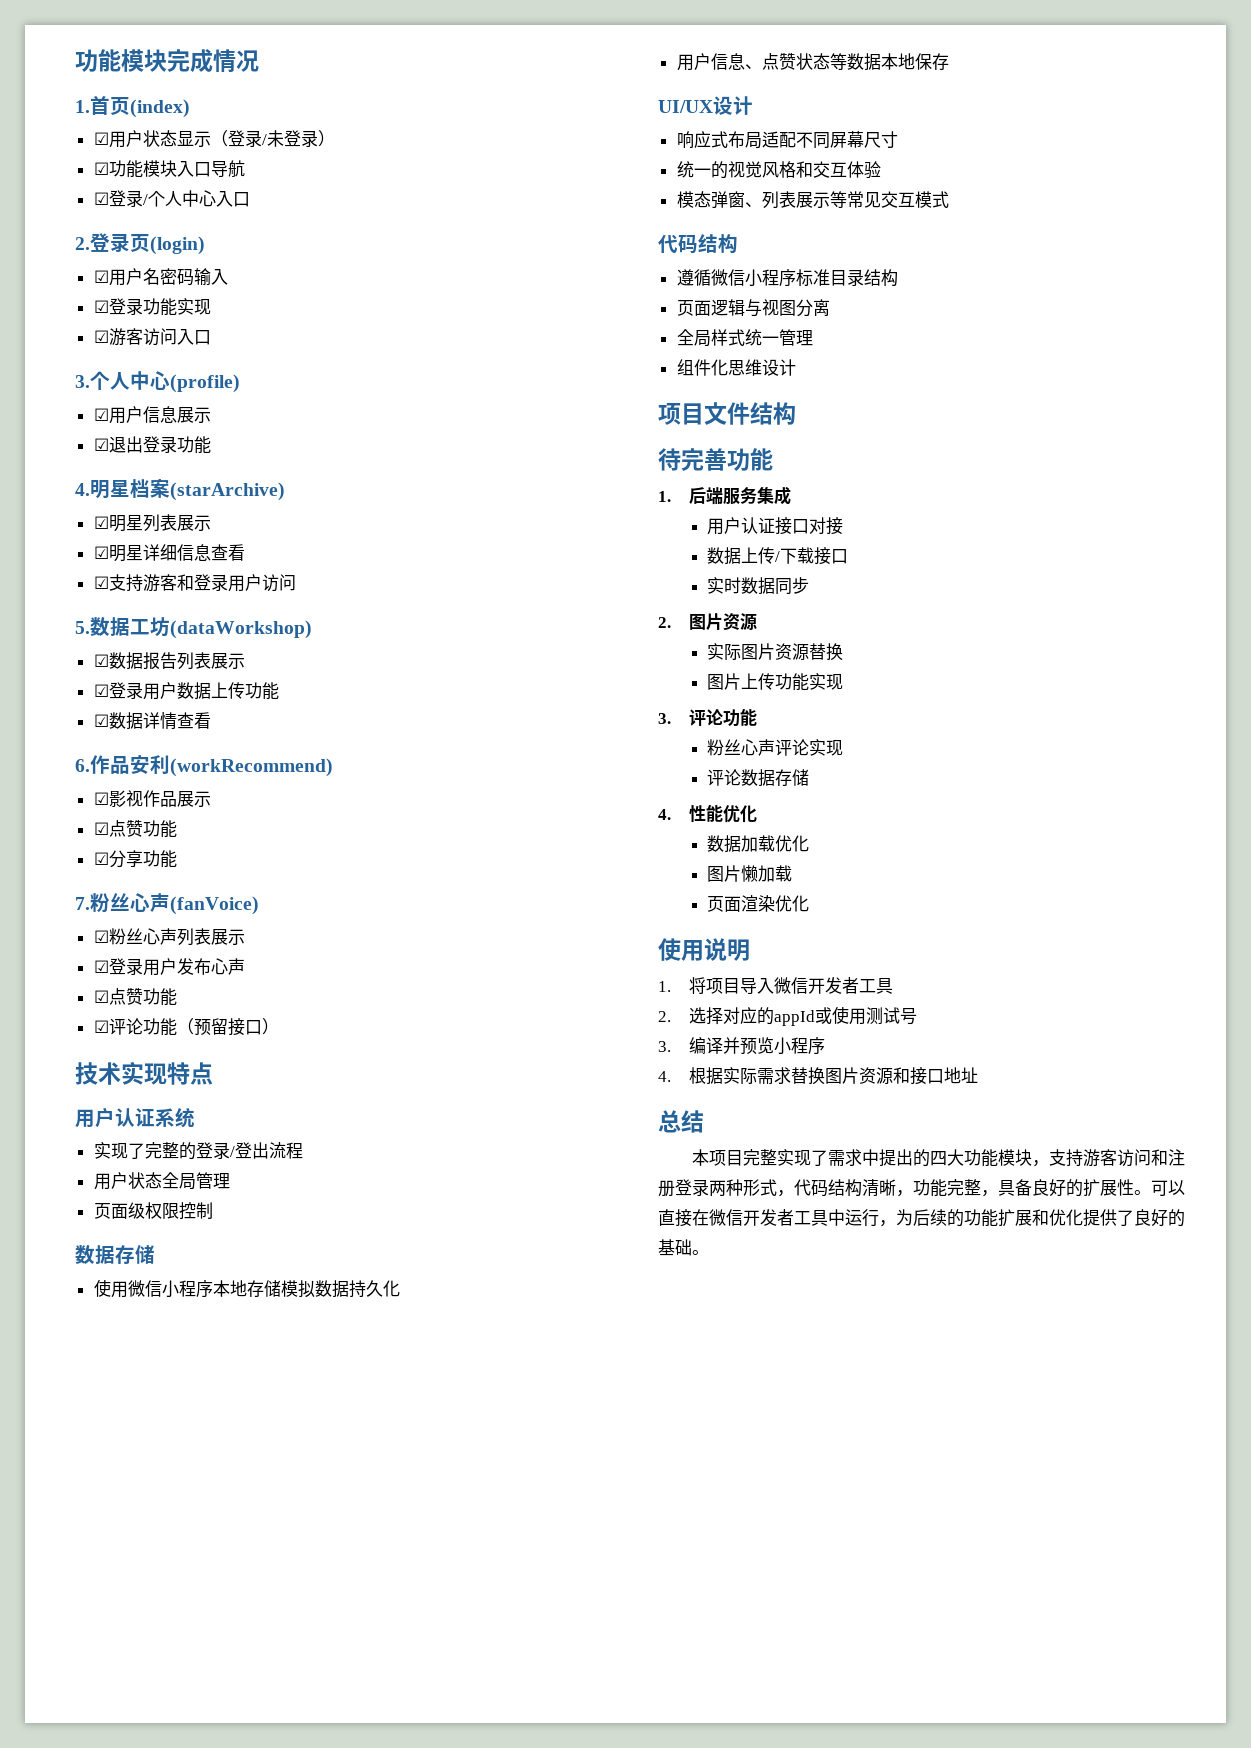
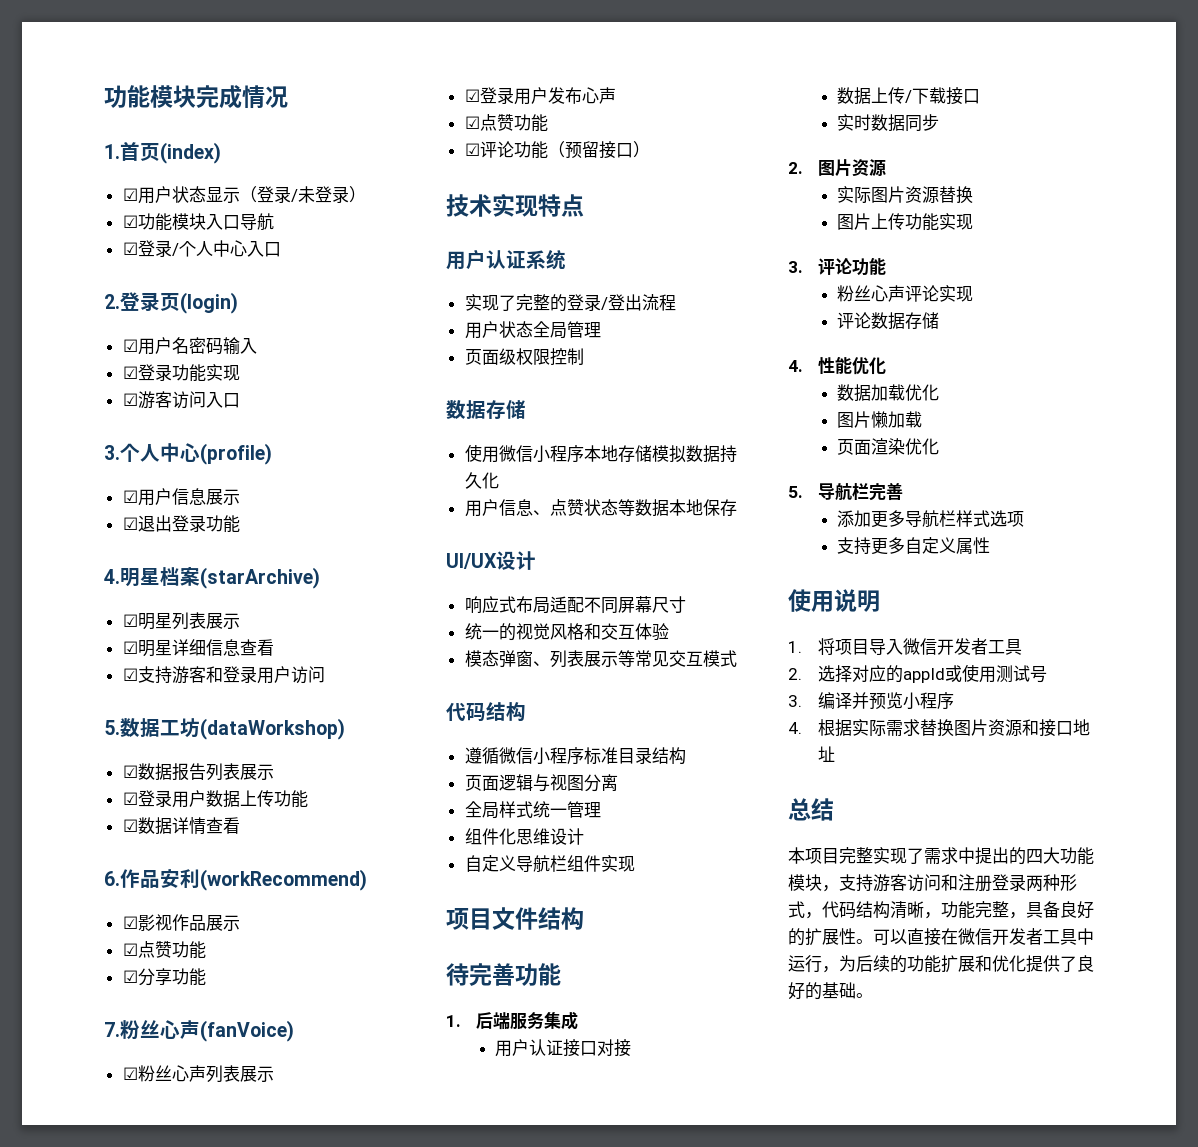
+ 自定义导航栏组件实现
+ 5.导航栏完善
+ 添加更多导航栏样式选项
+ 支持更多自定义属性

